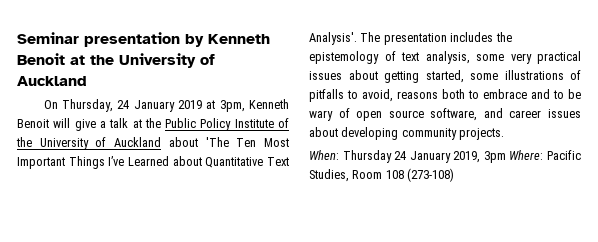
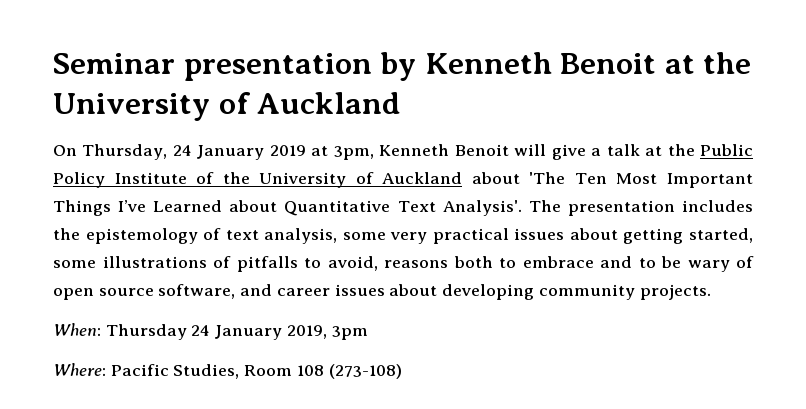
- When: Thursday 24 January 2019, 3pm Where: Pacific Studies, Room 108 (273-108)
+ When: Thursday 24 January 2019, 3pm
+ Where: Pacific Studies, Room 108 (273-108)

